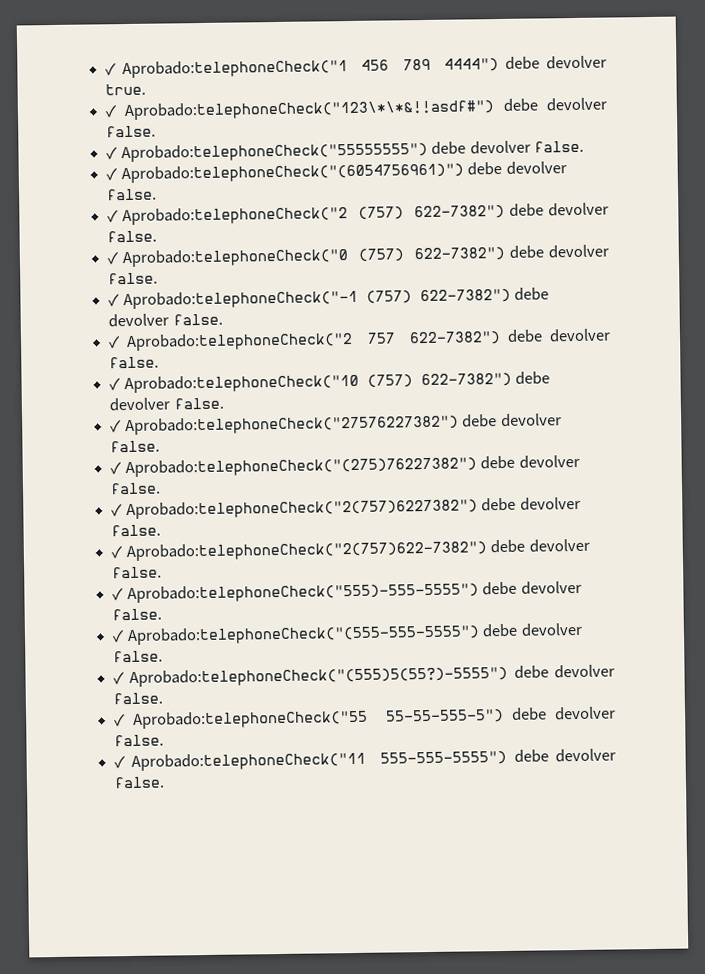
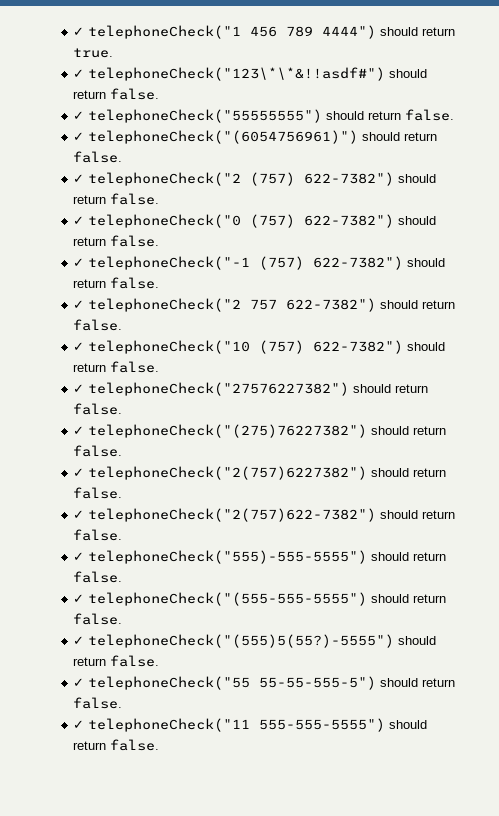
- ✓ Aprobado:telephoneCheck("1 456 789 4444") debe devolver true.
+ ✓ telephoneCheck("1 456 789 4444") should return true.
- ✓ Aprobado:telephoneCheck("123\*\*&!!asdf#") debe devolver false.
- ✓ Aprobado:telephoneCheck("55555555") debe devolver false.
- ✓ Aprobado:telephoneCheck("(6054756961)") debe devolver false.
- ✓ Aprobado:telephoneCheck("2 (757) 622-7382") debe devolver false.
- ✓ Aprobado:telephoneCheck("0 (757) 622-7382") debe devolver false.
- ✓ Aprobado:telephoneCheck("-1 (757) 622-7382") debe devolver false.
- ✓ Aprobado:telephoneCheck("2 757 622-7382") debe devolver false.
- ✓ Aprobado:telephoneCheck("10 (757) 622-7382") debe devolver false.
- ✓ Aprobado:telephoneCheck("27576227382") debe devolver false.
- ✓ Aprobado:telephoneCheck("(275)76227382") debe devolver false.
- ✓ Aprobado:telephoneCheck("2(757)6227382") debe devolver false.
- ✓ Aprobado:telephoneCheck("2(757)622-7382") debe devolver false.
- ✓ Aprobado:telephoneCheck("555)-555-5555") debe devolver false.
- ✓ Aprobado:telephoneCheck("(555-555-5555") debe devolver false.
- ✓ Aprobado:telephoneCheck("(555)5(55?)-5555") debe devolver false.
- ✓ Aprobado:telephoneCheck("55 55-55-555-5") debe devolver false.
- ✓ Aprobado:telephoneCheck("11 555-555-5555") debe devolver false.
+ ✓ telephoneCheck("123\*\*&!!asdf#") should return false.
+ ✓ telephoneCheck("55555555") should return false.
+ ✓ telephoneCheck("(6054756961)") should return false.
+ ✓ telephoneCheck("2 (757) 622-7382") should return false.
+ ✓ telephoneCheck("0 (757) 622-7382") should return false.
+ ✓ telephoneCheck("-1 (757) 622-7382") should return false.
+ ✓ telephoneCheck("2 757 622-7382") should return false.
+ ✓ telephoneCheck("10 (757) 622-7382") should return false.
+ ✓ telephoneCheck("27576227382") should return false.
+ ✓ telephoneCheck("(275)76227382") should return false.
+ ✓ telephoneCheck("2(757)6227382") should return false.
+ ✓ telephoneCheck("2(757)622-7382") should return false.
+ ✓ telephoneCheck("555)-555-5555") should return false.
+ ✓ telephoneCheck("(555-555-5555") should return false.
+ ✓ telephoneCheck("(555)5(55?)-5555") should return false.
+ ✓ telephoneCheck("55 55-55-555-5") should return false.
+ ✓ telephoneCheck("11 555-555-5555") should return false.

